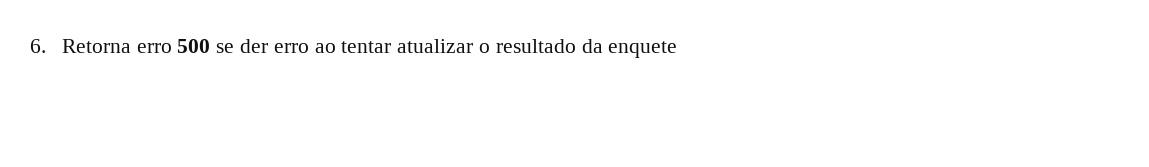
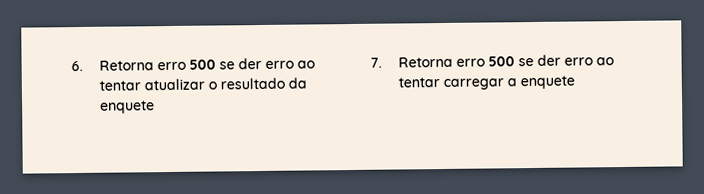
+ 7. Retorna erro 500 se der erro ao tentar carregar a enquete

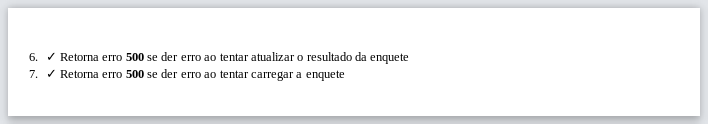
- 6. Retorna erro 500 se der erro ao tentar atualizar o resultado da enquete
+ 6. ✓ Retorna erro 500 se der erro ao tentar atualizar o resultado da enquete
- 7. Retorna erro 500 se der erro ao tentar carregar a enquete
+ 7. ✓ Retorna erro 500 se der erro ao tentar carregar a enquete

